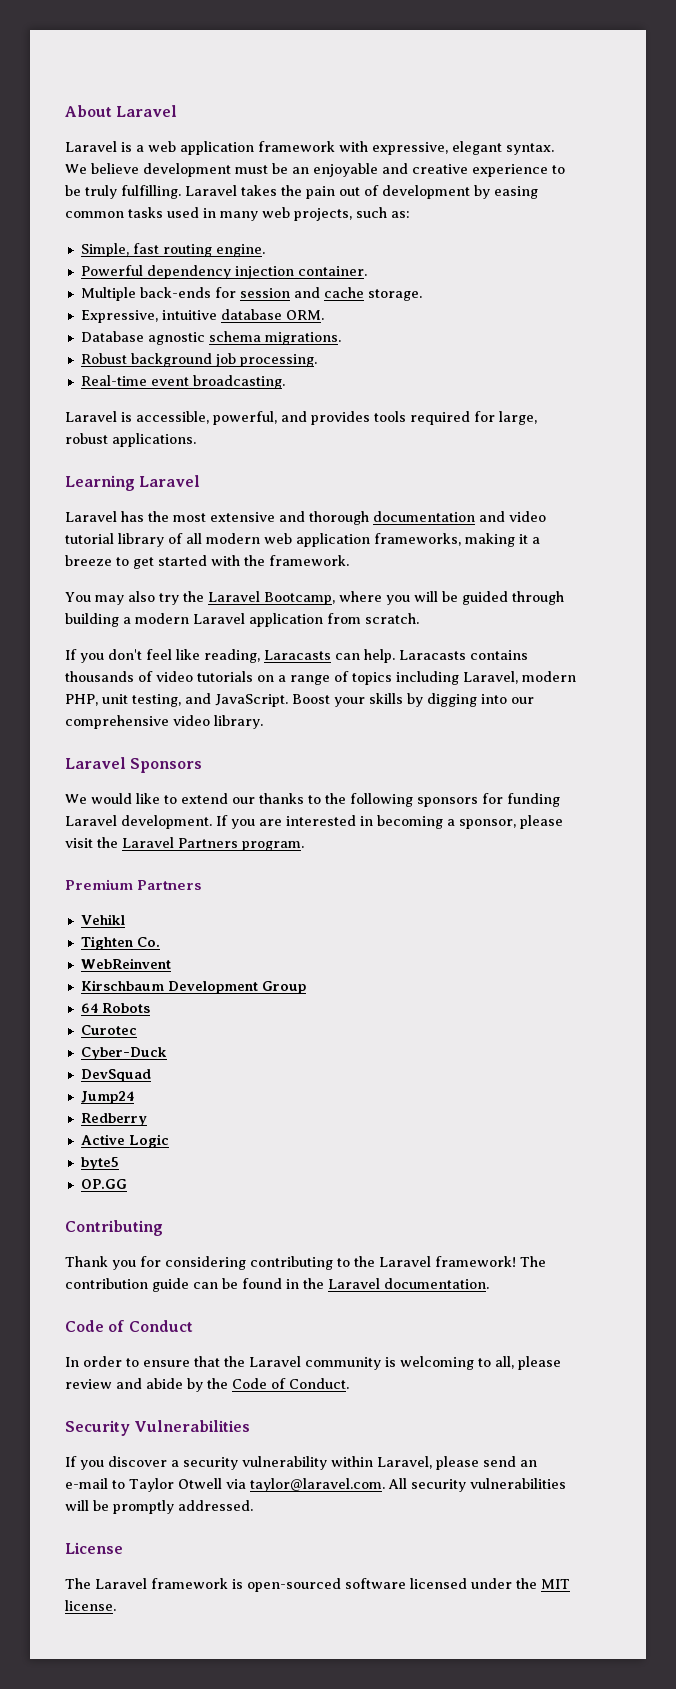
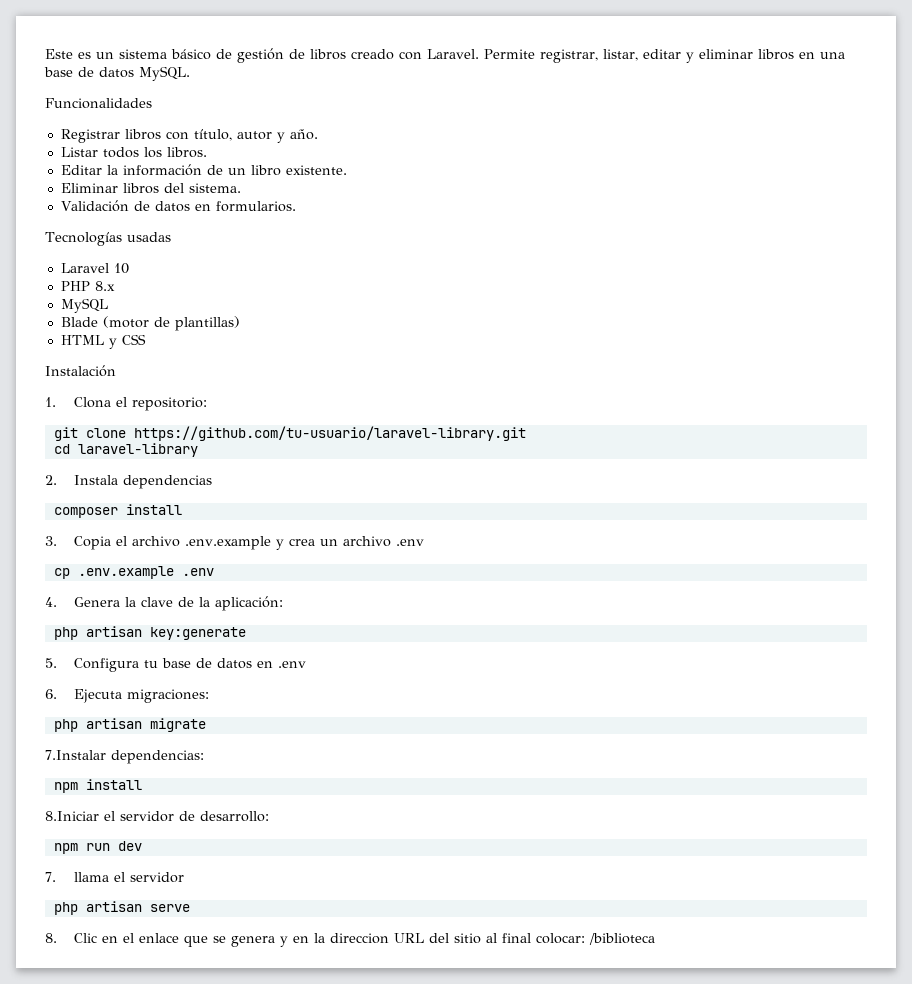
- About Laravel
- Laravel is a web application framework with expressive, elegant syntax. We believe development must be an enjoyable and creative experience to be truly fulfilling. Laravel takes the pain out of development by easing common tasks used in many web projects, such as:
- Simple, fast routing engine.
- Powerful dependency injection container.
- Multiple back-ends for session and cache storage.
- Expressive, intuitive database ORM.
- Database agnostic schema migrations.
- Robust background job processing.
- Real-time event broadcasting.
- Laravel is accessible, powerful, and provides tools required for large, robust applications.
- Learning Laravel
- Laravel has the most extensive and thorough documentation and video tutorial library of all modern web application frameworks, making it a breeze to get started with the framework.
- You may also try the Laravel Bootcamp, where you will be guided through building a modern Laravel application from scratch.
- If you don't feel like reading, Laracasts can help. Laracasts contains thousands of video tutorials on a range of topics including Laravel, modern PHP, unit testing, and JavaScript. Boost your skills by digging into our comprehensive video library.
- Laravel Sponsors
- We would like to extend our thanks to the following sponsors for funding Laravel development. If you are interested in becoming a sponsor, please visit the Laravel Partners program.
- Premium Partners
- Vehikl
- Tighten Co.
- WebReinvent
- Kirschbaum Development Group
- 64 Robots
- Curotec
- Cyber-Duck
- DevSquad
- Jump24
- Redberry
- Active Logic
- byte5
- OP.GG
- Contributing
- Thank you for considering contributing to the Laravel framework! The contribution guide can be found in the Laravel documentation.
- Code of Conduct
- In order to ensure that the Laravel community is welcoming to all, please review and abide by the Code of Conduct.
- Security Vulnerabilities
- If you discover a security vulnerability within Laravel, please send an e-mail to Taylor Otwell via taylor@laravel.com. All security vulnerabilities will be promptly addressed.
- License
- The Laravel framework is open-sourced software licensed under the MIT license.
+ Este es un sistema básico de gestión de libros creado con Laravel. Permite registrar, listar, editar y eliminar libros en una base de datos MySQL.
+ Funcionalidades
+ Registrar libros con título, autor y año.
+ Listar todos los libros.
+ Editar la información de un libro existente.
+ Eliminar libros del sistema.
+ Validación de datos en formularios.
+ Tecnologías usadas
+ Laravel 10
+ PHP 8.x
+ MySQL
+ Blade (motor de plantillas)
+ HTML y CSS
+ Instalación
+ 1. Clona el repositorio:
+ git clone https://github.com/tu-usuario/laravel-library.git
+ cd laravel-library
+ 2. Instala dependencias
+ composer install
+ 3. Copia el archivo .env.example y crea un archivo .env
+ cp .env.example .env
+ 4. Genera la clave de la aplicación:
+ php artisan key:generate
+ 5. Configura tu base de datos en .env
+ 6. Ejecuta migraciones:
+ php artisan migrate
+ 7.Instalar dependencias:
+ npm install
+ 8.Iniciar el servidor de desarrollo:
+ npm run dev
+ 7. llama el servidor
+ php artisan serve
+ 8. Clic en el enlace que se genera y en la direccion URL del sitio al final colocar: /biblioteca

